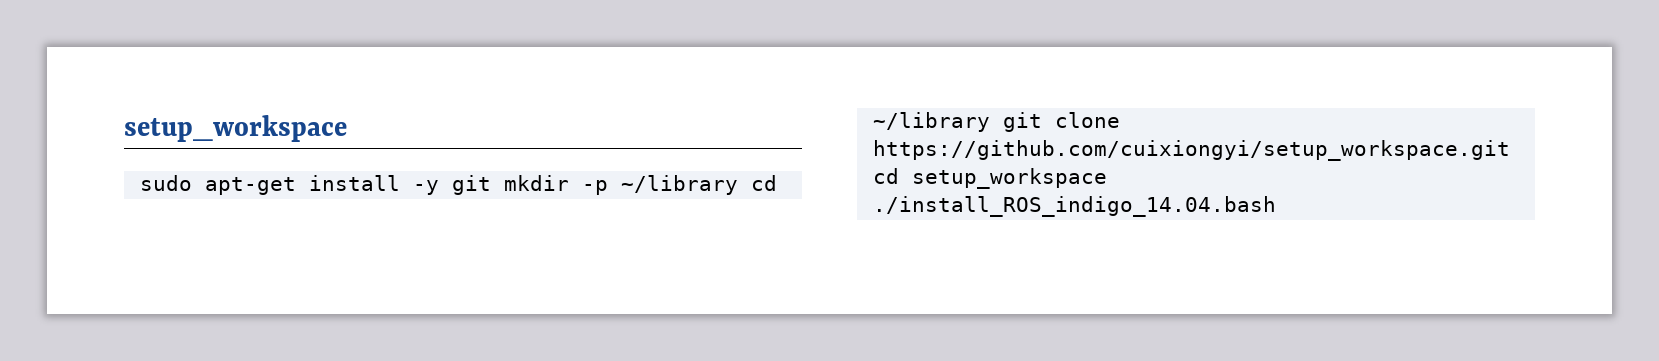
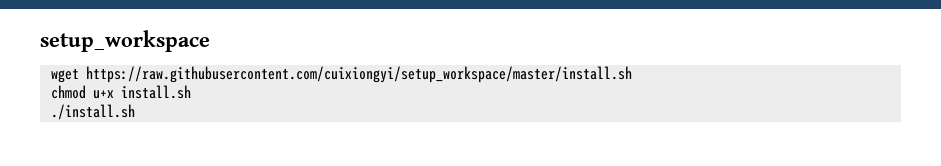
- sudo apt-get install -y git mkdir -p ~/library cd ~/library git clone https://github.com/cuixiongyi/setup_workspace.git cd setup_workspace ./install_ROS_indigo_14.04.bash
+ wget https://raw.githubusercontent.com/cuixiongyi/setup_workspace/master/install.sh
+ chmod u+x install.sh
+ ./install.sh

